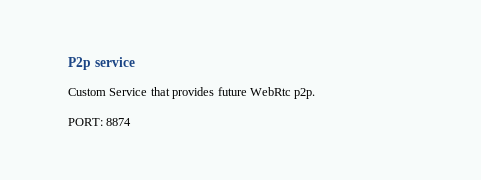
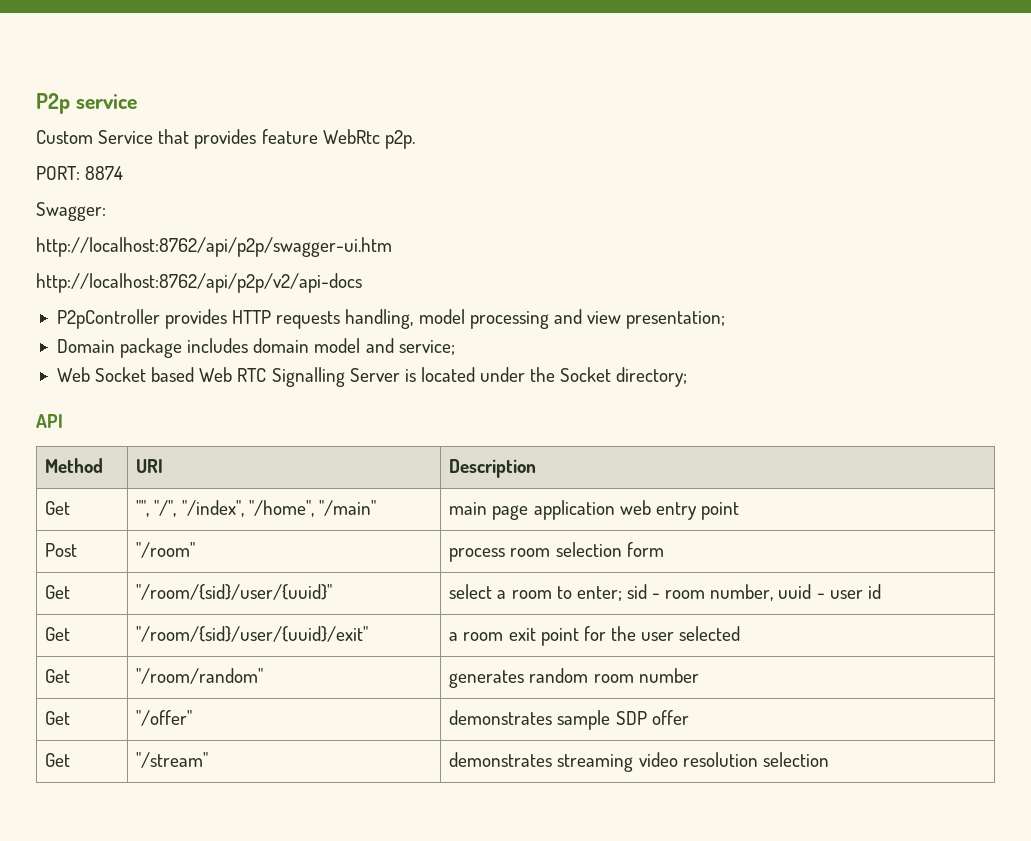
- Custom Service that provides future WebRtc p2p.
+ Custom Service that provides feature WebRtc p2p.
+ Swagger:
+ http://localhost:8762/api/p2p/swagger-ui.htm
+ http://localhost:8762/api/p2p/v2/api-docs
+ P2pController provides HTTP requests handling, model processing and view presentation;
+ Domain package includes domain model and service;
+ Web Socket based Web RTC Signalling Server is located under the Socket directory;
+ API
+ Method | URI | Description
+ Get | "", "/", "/index", "/home", "/main" | main page application web entry point
+ Post | "/room" | process room selection form
+ Get | "/room/{sid}/user/{uuid}" | select a room to enter; sid - room number, uuid - user id
+ Get | "/room/{sid}/user/{uuid}/exit" | a room exit point for the user selected
+ Get | "/room/random" | generates random room number
+ Get | "/offer" | demonstrates sample SDP offer
+ Get | "/stream" | demonstrates streaming video resolution selection

